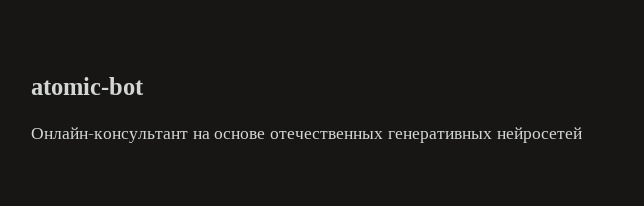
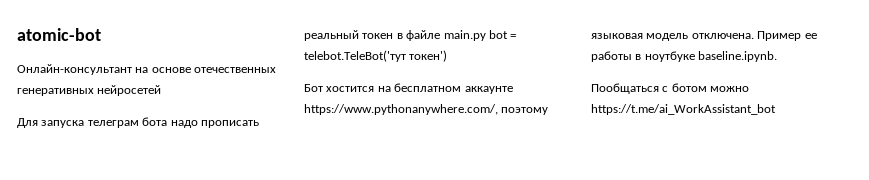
+ Для запуска телеграм бота надо прописать реальный токен в файле main.py bot = telebot.TeleBot('тут токен')
+ Бот хостится на бесплатном аккаунте https://www.pythonanywhere.com/, поэтому языковая модель отключена. Пример ее работы в ноутбуке baseline.ipynb.
+ Пообщаться с ботом можно https://t.me/ai_WorkAssistant_bot

